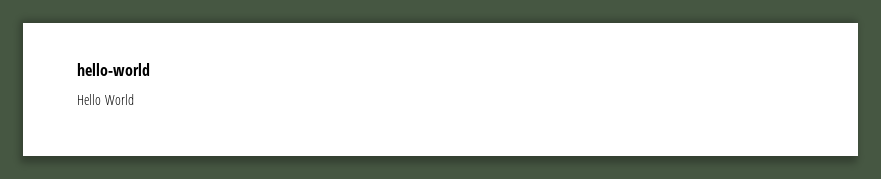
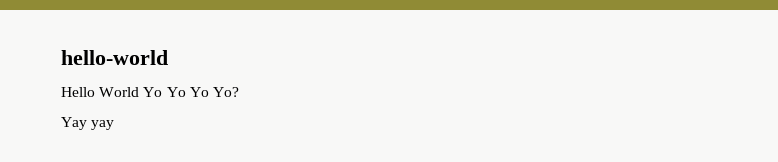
- Hello World
+ Hello World Yo Yo Yo Yo?
+ Yay yay

